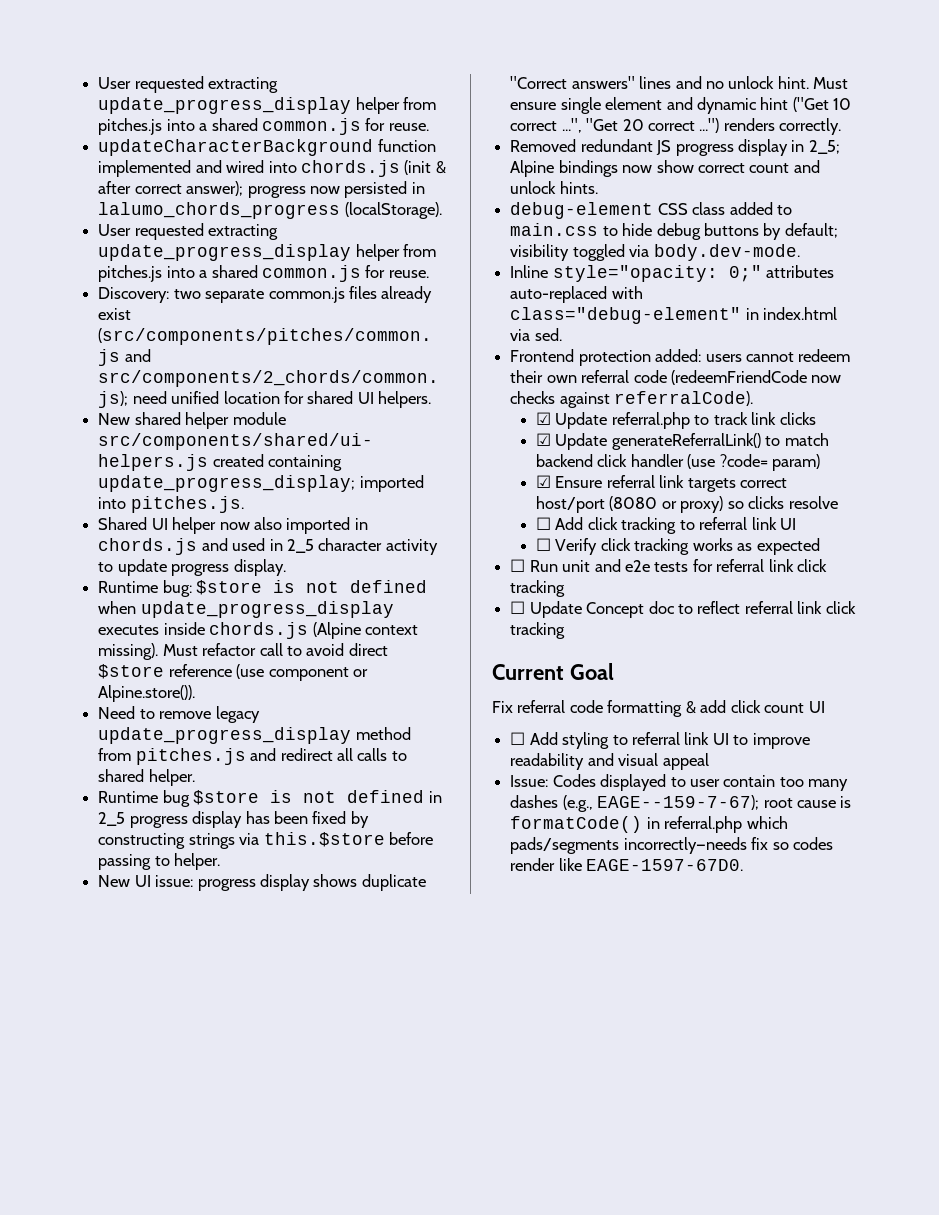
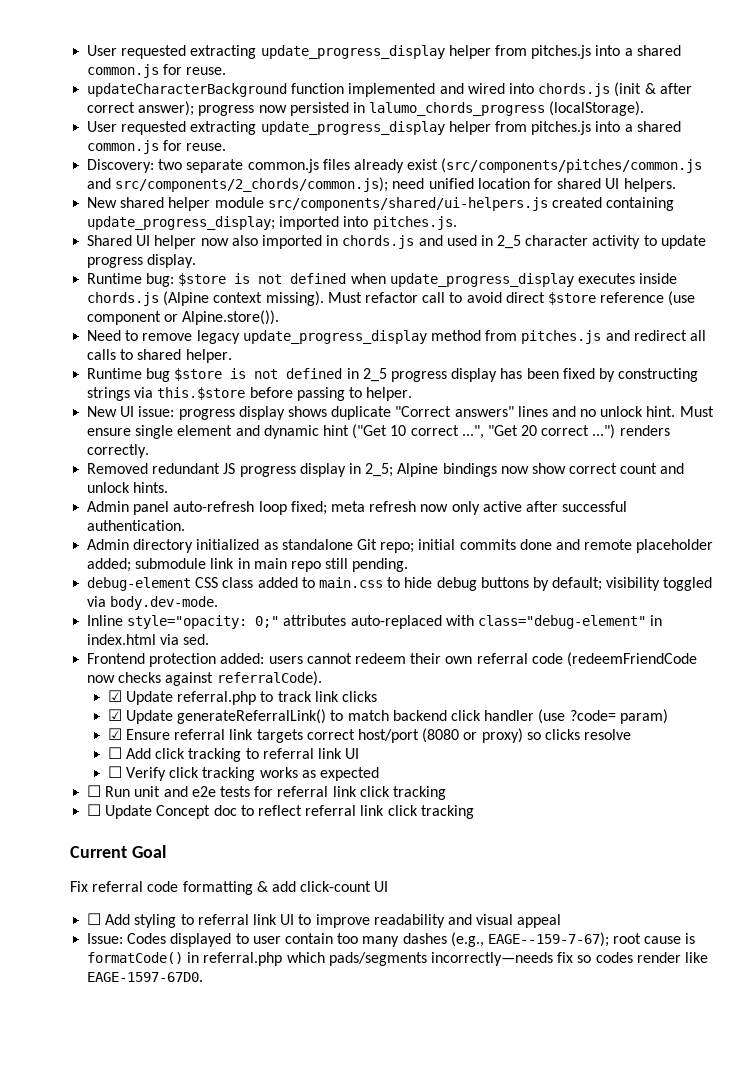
+ Admin panel auto-refresh loop fixed; meta refresh now only active after successful authentication.
+ Admin directory initialized as standalone Git repo; initial commits done and remote placeholder added; submodule link in main repo still pending.
- Fix referral code formatting & add click count UI
+ Fix referral code formatting & add click-count UI

